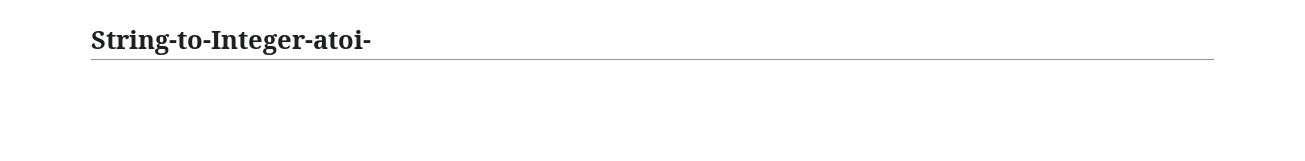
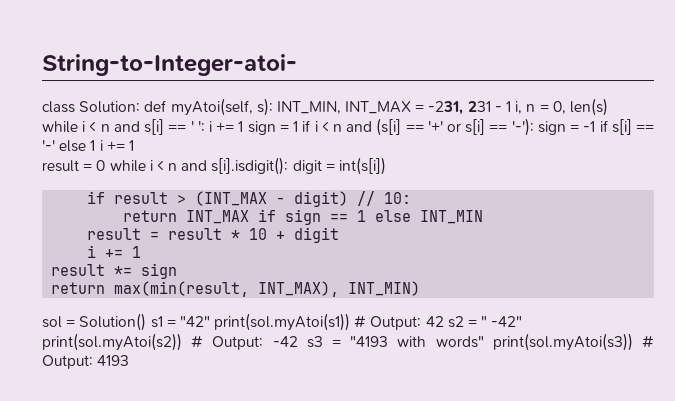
+ class Solution: def myAtoi(self, s): INT_MIN, INT_MAX = -231, 231 - 1 i, n = 0, len(s)
+ while i < n and s[i] == ' ': i += 1 sign = 1 if i < n and (s[i] == '+' or s[i] == '-'): sign = -1 if s[i] == '-' else 1 i += 1
+ result = 0 while i < n and s[i].isdigit(): digit = int(s[i])
+ if result > (INT_MAX - digit) // 10:
+ return INT_MAX if sign == 1 else INT_MIN
+ result = result * 10 + digit
+ i += 1
+ result *= sign
+ return max(min(result, INT_MAX), INT_MIN)
+ sol = Solution() s1 = "42" print(sol.myAtoi(s1)) # Output: 42 s2 = " -42" print(sol.myAtoi(s2)) # Output: -42 s3 = "4193 with words" print(sol.myAtoi(s3)) # Output: 4193

